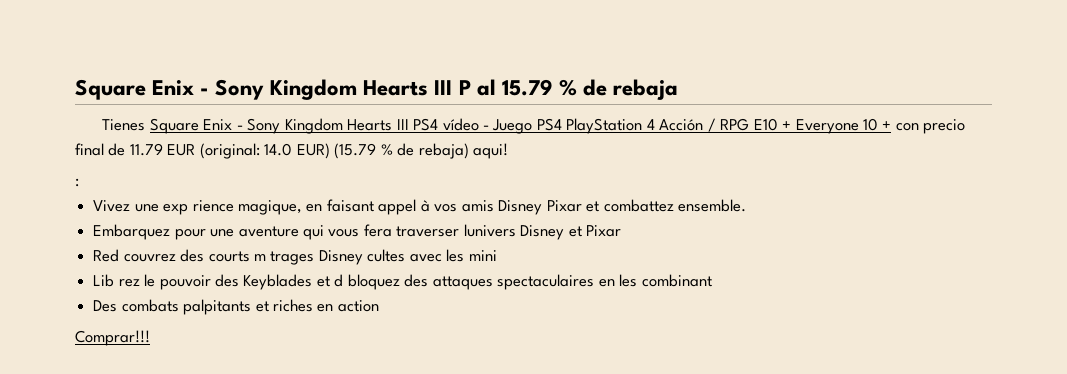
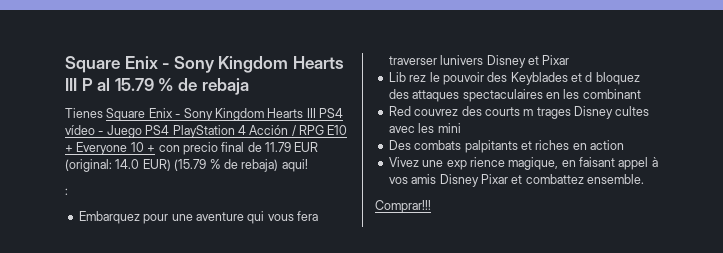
+ Embarquez pour une aventure qui vous fera traverser lunivers Disney et Pixar
+ Lib rez le pouvoir des Keyblades et d bloquez des attaques spectaculaires en les combinant
+ Red couvrez des courts m trages Disney cultes avec les mini
+ Des combats palpitants et riches en action
- Embarquez pour une aventure qui vous fera traverser lunivers Disney et Pixar
- Red couvrez des courts m trages Disney cultes avec les mini
- Lib rez le pouvoir des Keyblades et d bloquez des attaques spectaculaires en les combinant
- Des combats palpitants et riches en action

